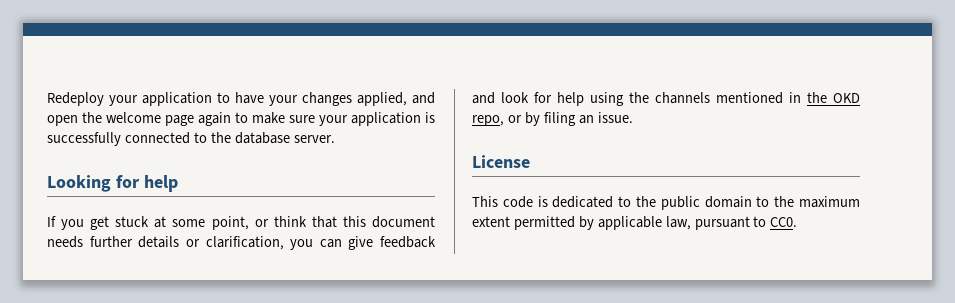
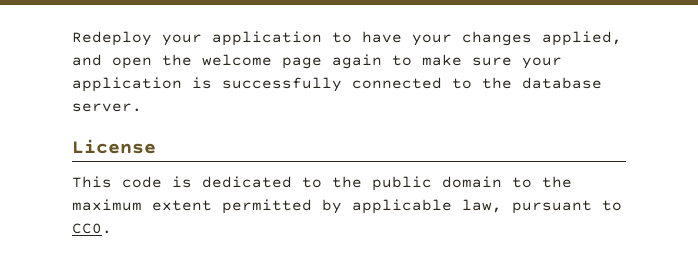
- Looking for help
- If you get stuck at some point, or think that this document needs further details or clarification, you can give feedback and look for help using the channels mentioned in the OKD repo, or by filing an issue.

